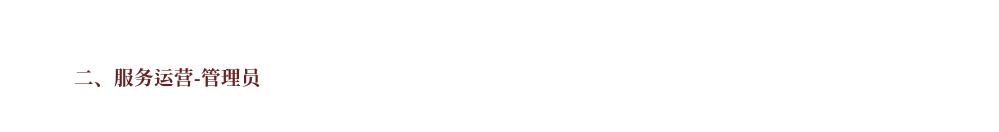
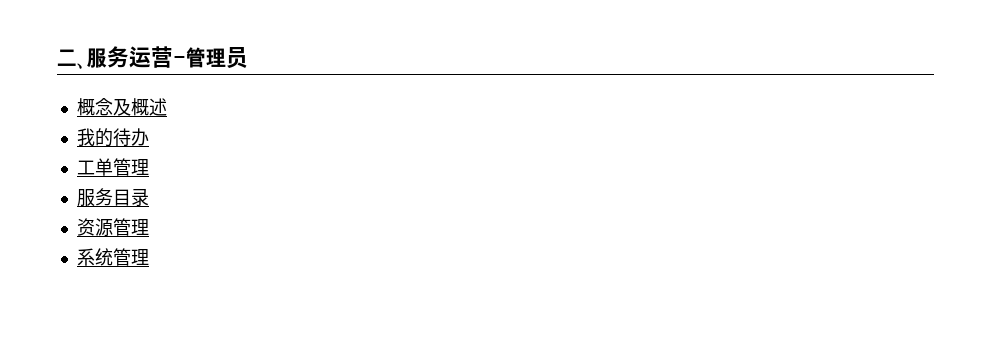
+ 概念及概述
+ 我的待办
+ 工单管理
+ 服务目录
+ 资源管理
+ 系统管理

